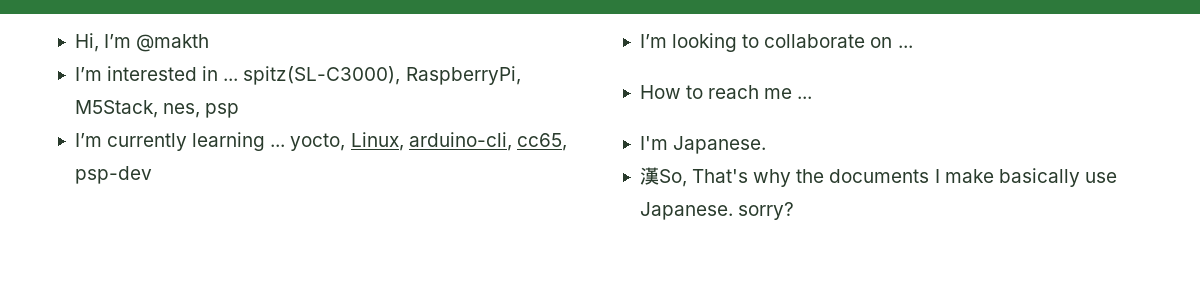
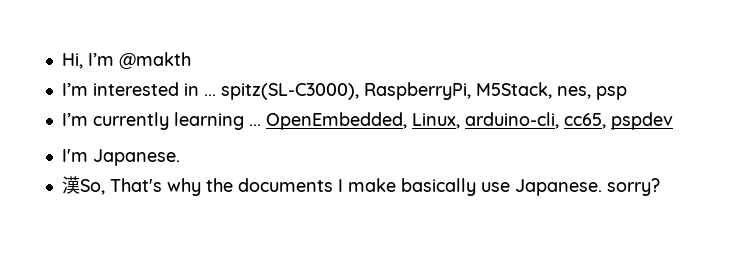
- I’m currently learning ... yocto, Linux, arduino-cli, cc65, psp-dev
- I’m looking to collaborate on ...
- How to reach me ...
+ I’m currently learning ... OpenEmbedded, Linux, arduino-cli, cc65, pspdev

